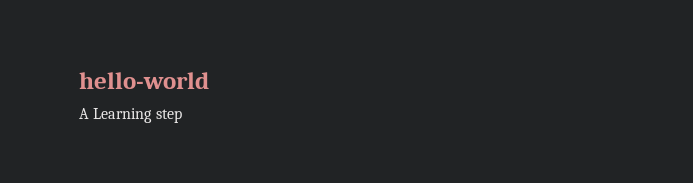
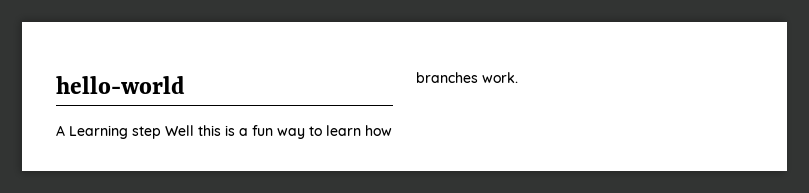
- A Learning step
+ A Learning step Well this is a fun way to learn how branches work.

